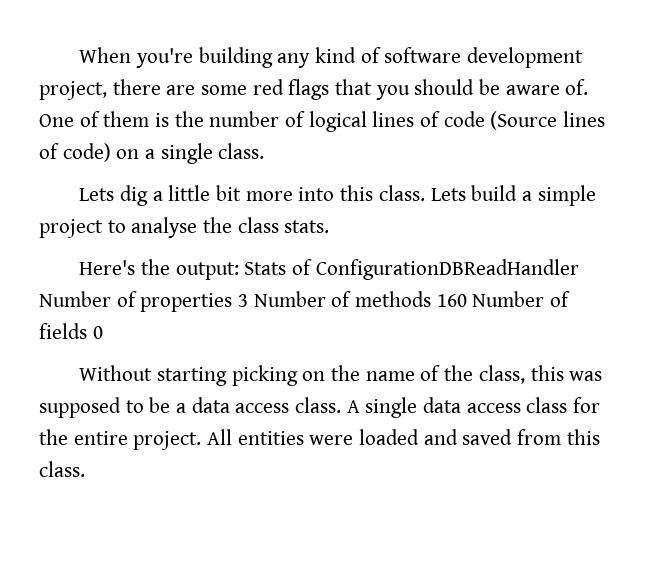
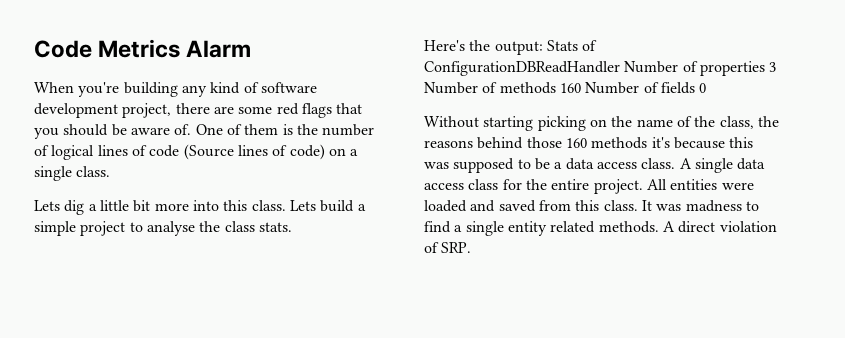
+ Code Metrics Alarm
- Without starting picking on the name of the class, this was supposed to be a data access class.
+ Without starting picking on the name of the class, the reasons behind those 160 methods it's because this was supposed to be a data access class.
+ It was madness to find a single entity related methods. A direct violation of SRP.

